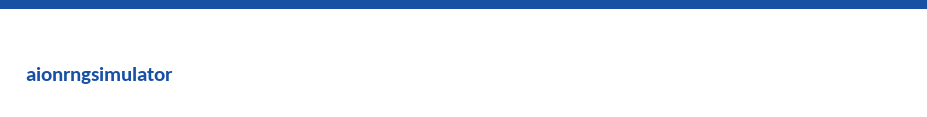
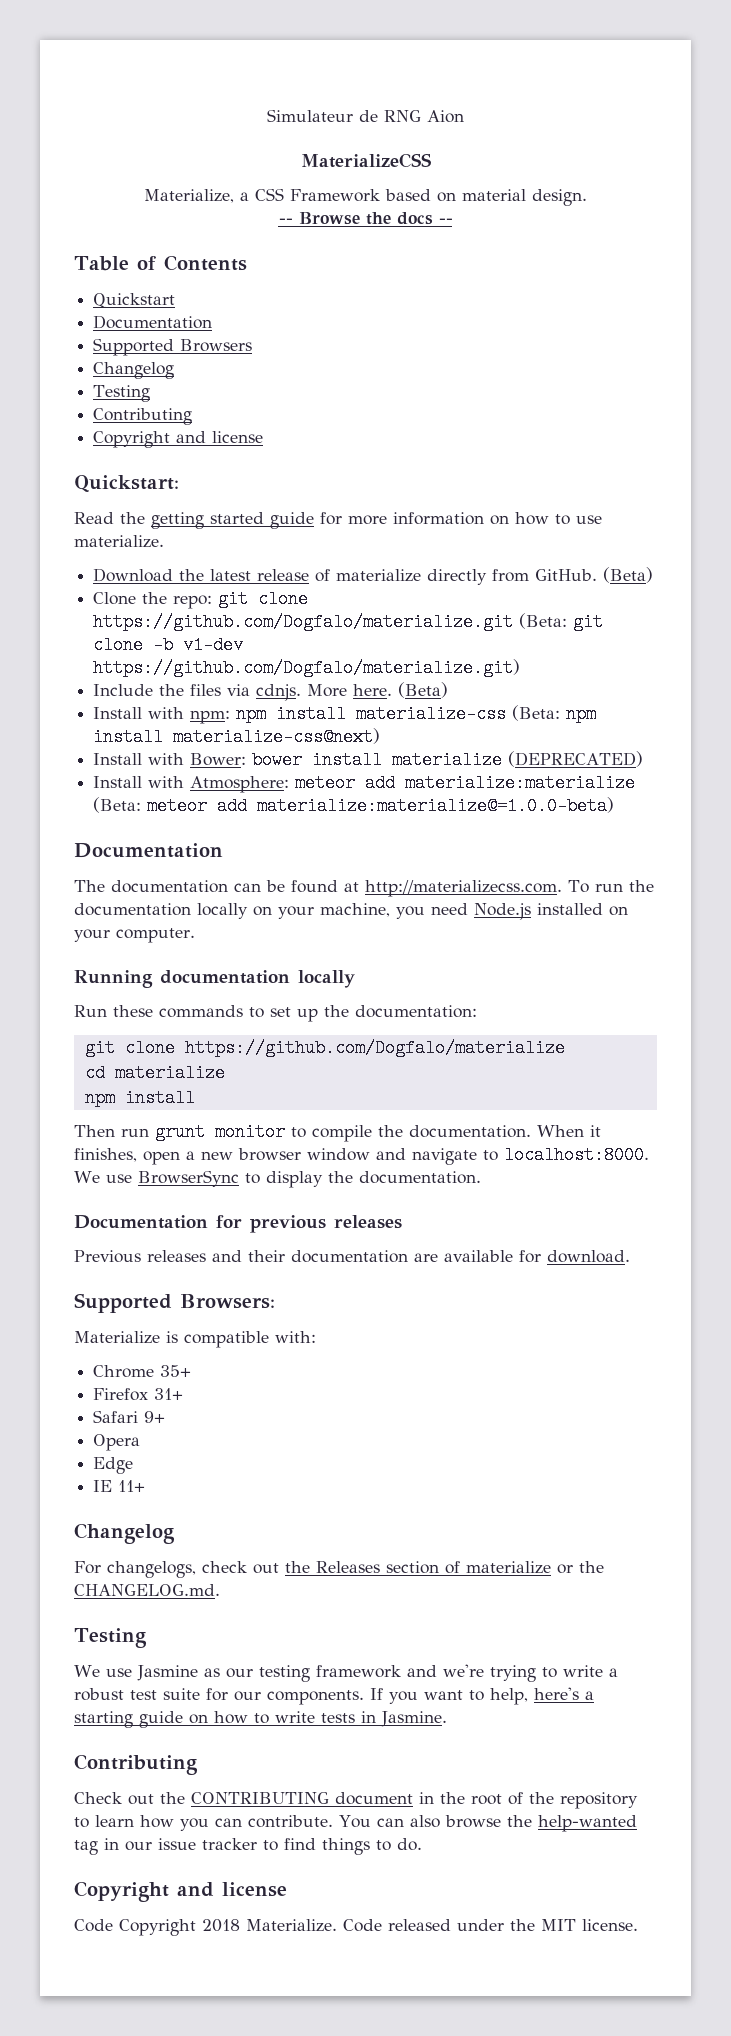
- aionrngsimulator
+ Simulateur de RNG Aion
+ MaterializeCSS
+ Materialize, a CSS Framework based on material design.
+ -- Browse the docs --
+ Table of Contents
+ Quickstart
+ Documentation
+ Supported Browsers
+ Changelog
+ Testing
+ Contributing
+ Copyright and license
+ Quickstart:
+ Read the getting started guide for more information on how to use materialize.
+ Download the latest release of materialize directly from GitHub. (Beta)
+ Clone the repo: git clone https://github.com/Dogfalo/materialize.git (Beta: git clone -b v1-dev https://github.com/Dogfalo/materialize.git)
+ Include the files via cdnjs. More here. (Beta)
+ Install with npm: npm install materialize-css (Beta: npm install materialize-css@next)
+ Install with Bower: bower install materialize (DEPRECATED)
+ Install with Atmosphere: meteor add materialize:materialize (Beta: meteor add materialize:materialize@=1.0.0-beta)
+ Documentation
+ The documentation can be found at http://materializecss.com. To run the documentation locally on your machine, you need Node.js installed on your computer.
+ Running documentation locally
+ Run these commands to set up the documentation:
+ git clone https://github.com/Dogfalo/materialize
+ cd materialize
+ npm install
+ Then run grunt monitor to compile the documentation. When it finishes, open a new browser window and navigate to localhost:8000. We use BrowserSync to display the documentation.
+ Documentation for previous releases
+ Previous releases and their documentation are available for download.
+ Supported Browsers:
+ Materialize is compatible with:
+ Chrome 35+
+ Firefox 31+
+ Safari 9+
+ Opera
+ Edge
+ IE 11+
+ Changelog
+ For changelogs, check out the Releases section of materialize or the CHANGELOG.md.
+ Testing
+ We use Jasmine as our testing framework and we're trying to write a robust test suite for our components. If you want to help, here's a starting guide on how to write tests in Jasmine.
+ Contributing
+ Check out the CONTRIBUTING document in the root of the repository to learn how you can contribute. You can also browse the help-wanted tag in our issue tracker to find things to do.
+ Copyright and license
+ Code Copyright 2018 Materialize. Code released under the MIT license.

